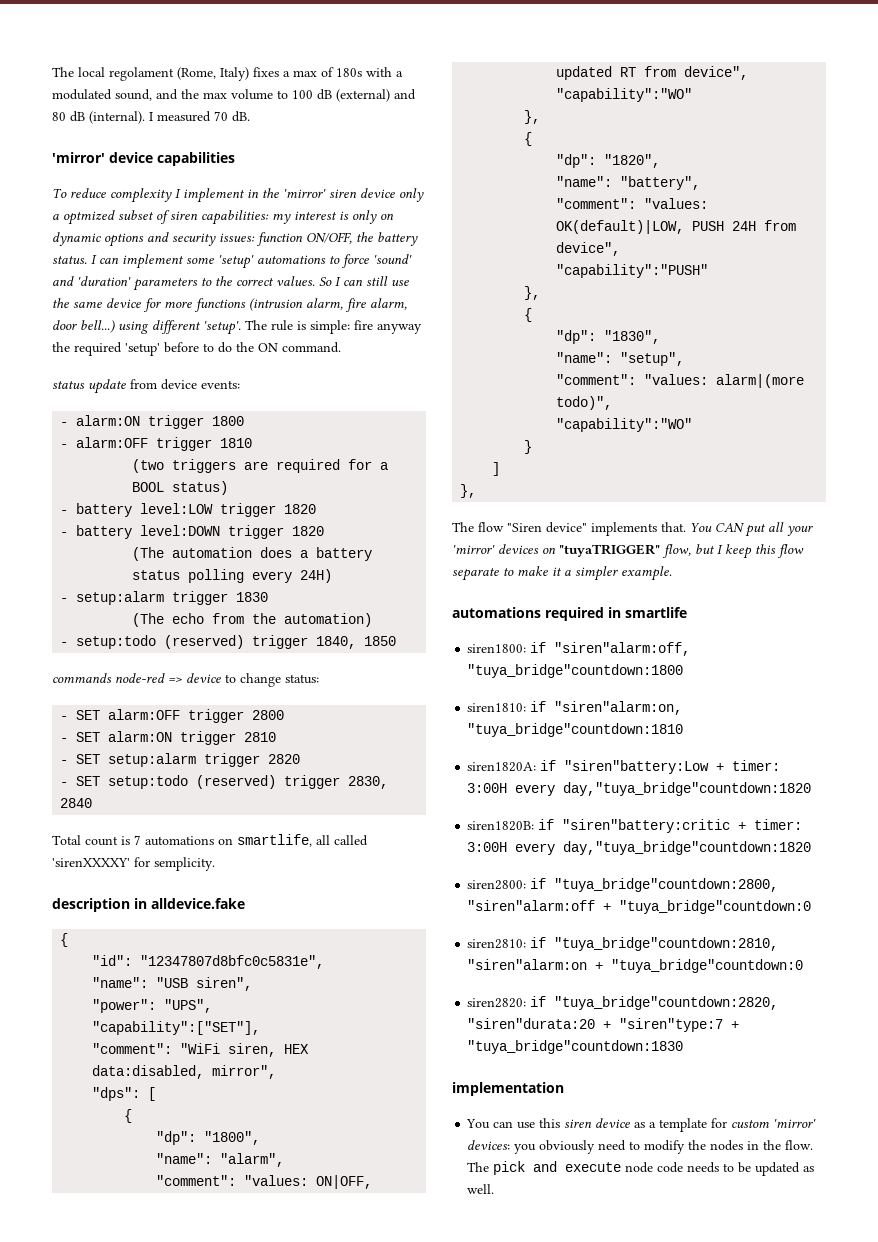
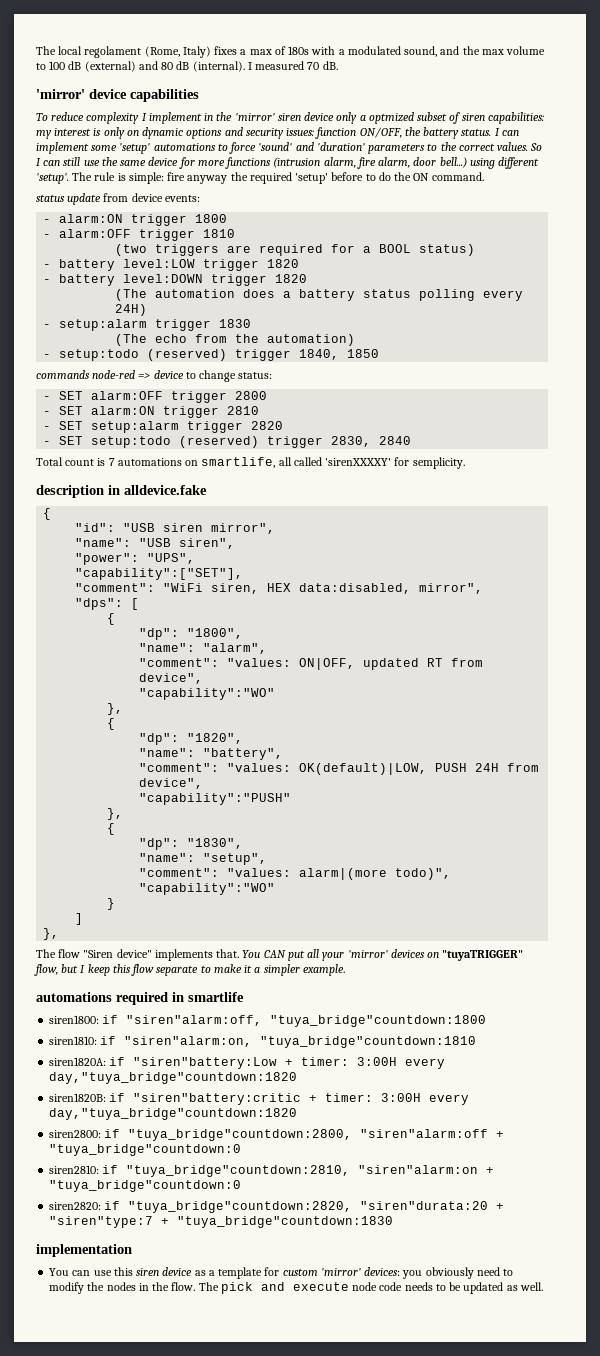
- "id": "12347807d8bfc0c5831e",
+ "id": "USB siren mirror",

